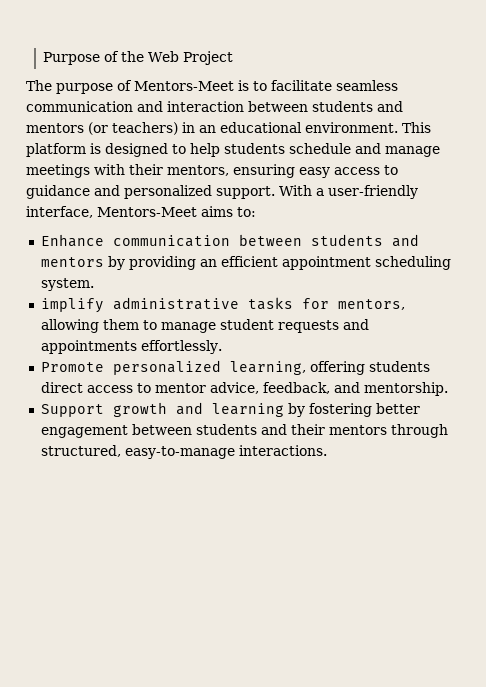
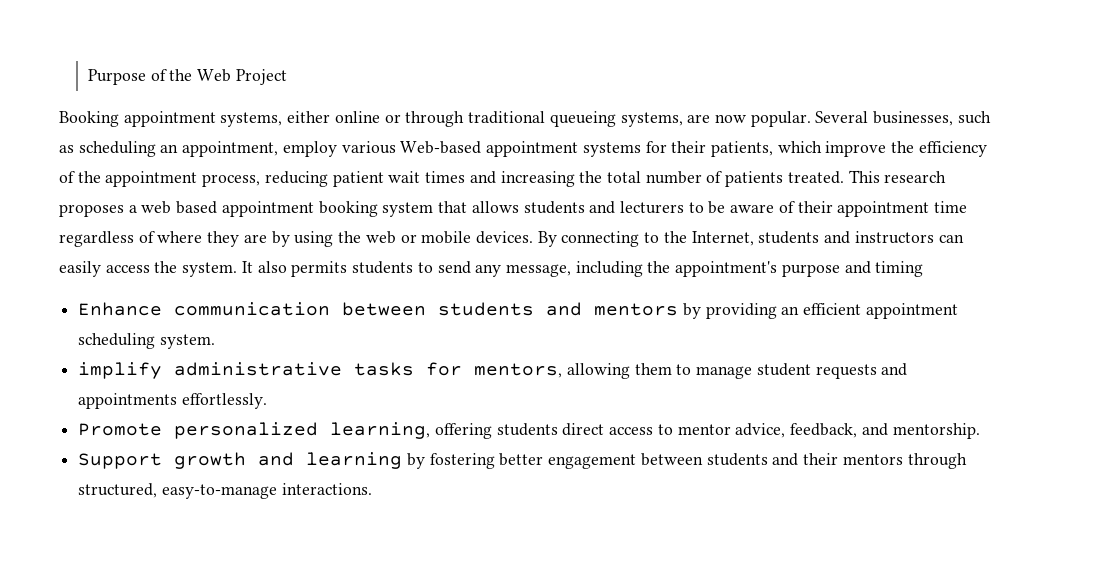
- The purpose of Mentors-Meet is to facilitate seamless communication and interaction between students and mentors (or teachers) in an educational environment. This platform is designed to help students schedule and manage meetings with their mentors, ensuring easy access to guidance and personalized support. With a user-friendly interface, Mentors-Meet aims to:
+ Booking appointment systems, either online or through traditional queueing systems, are now popular. Several businesses, such as scheduling an appointment, employ various Web-based appointment systems for their patients, which improve the efficiency of the appointment process, reducing patient wait times and increasing the total number of patients treated. This research proposes a web based appointment booking system that allows students and lecturers to be aware of their appointment time regardless of where they are by using the web or mobile devices. By connecting to the Internet, students and instructors can easily access the system. It also permits students to send any message, including the appointment's purpose and timing

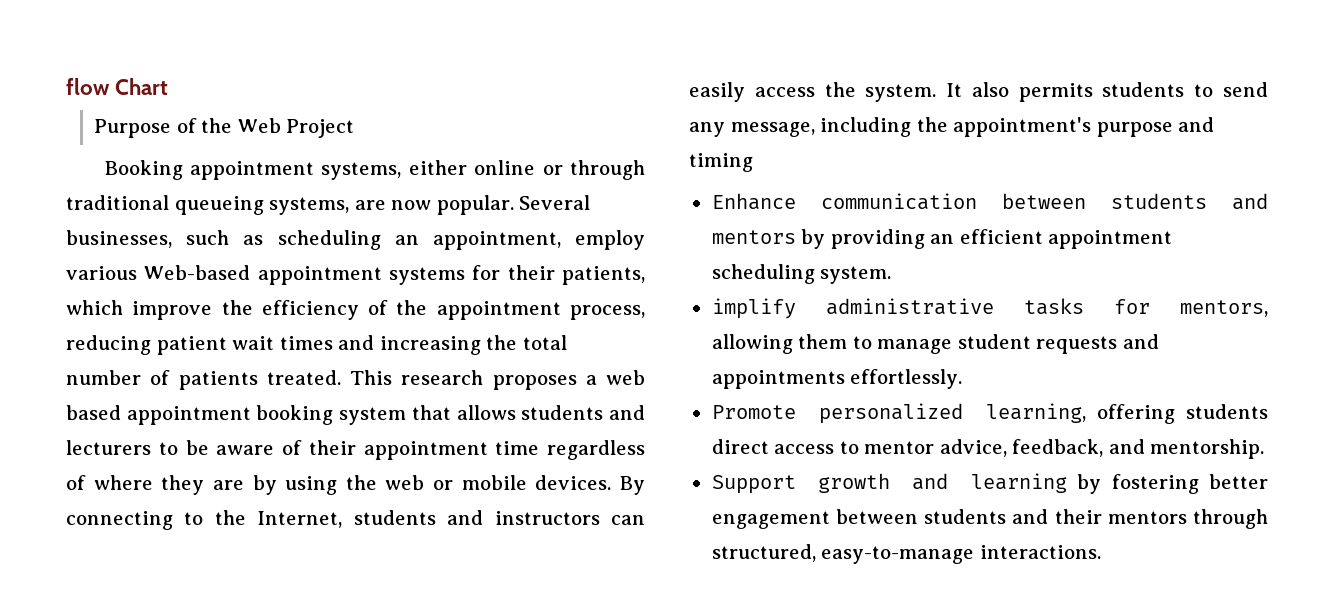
+ flow Chart

